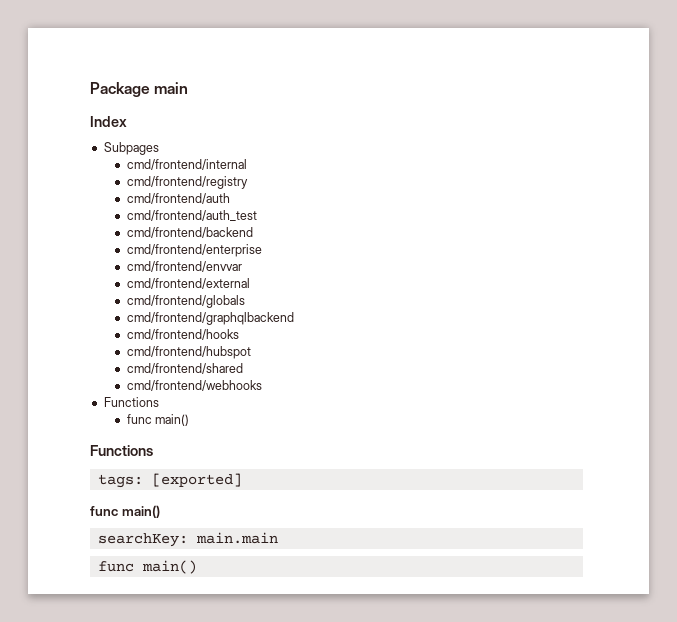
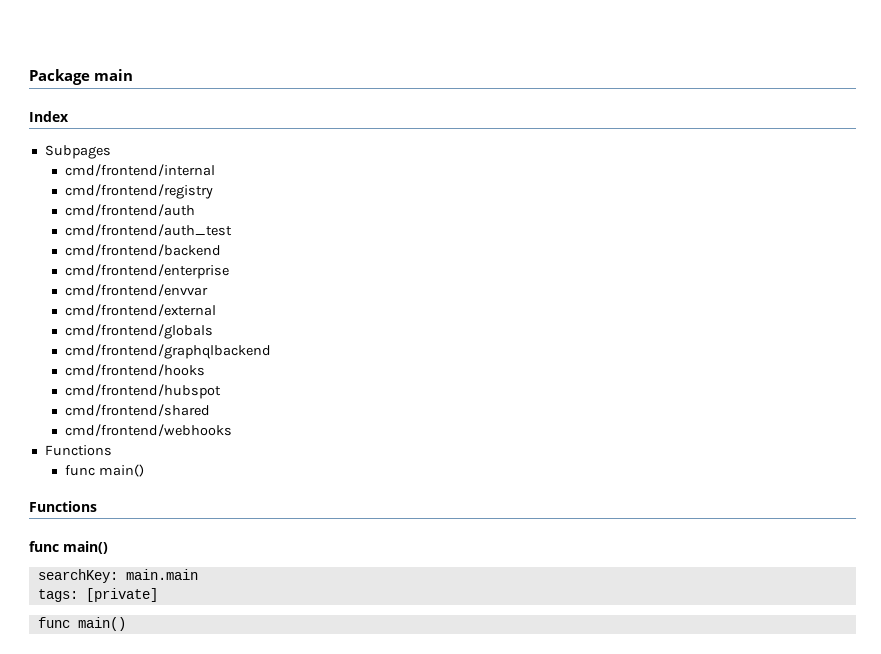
- tags: [exported]
+ tags: [private]

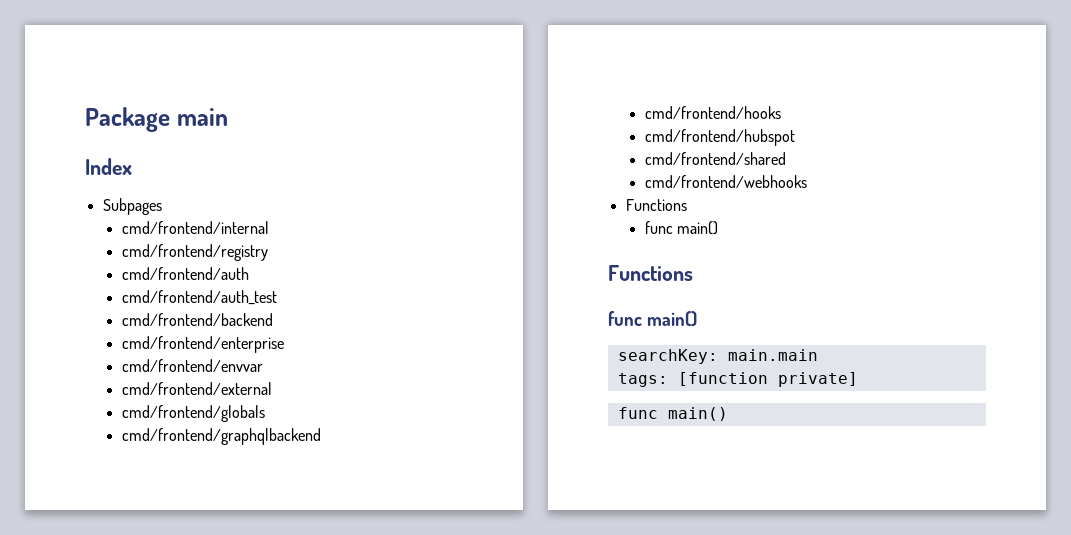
- tags: [private]
+ tags: [function private]

